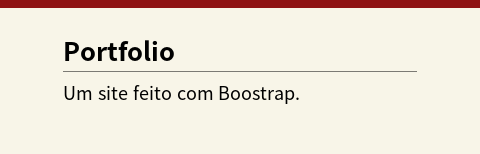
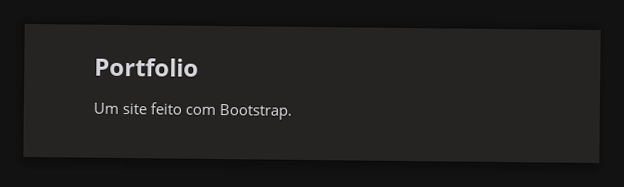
- Um site feito com Boostrap.
+ Um site feito com Bootstrap.

